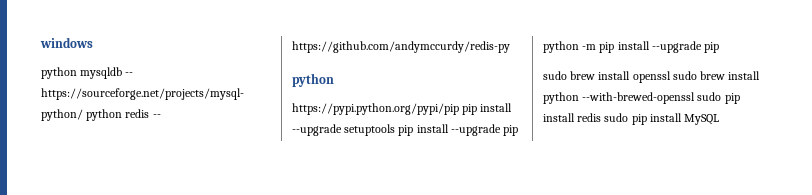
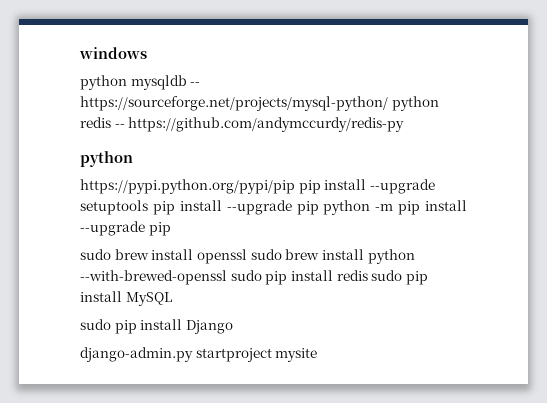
+ sudo pip install Django
+ django-admin.py startproject mysite

